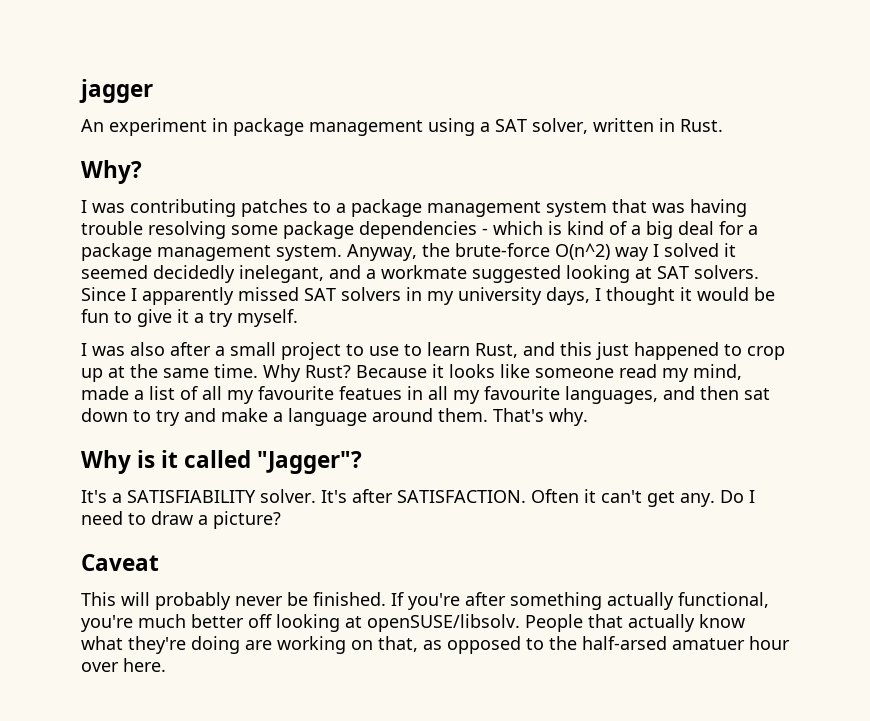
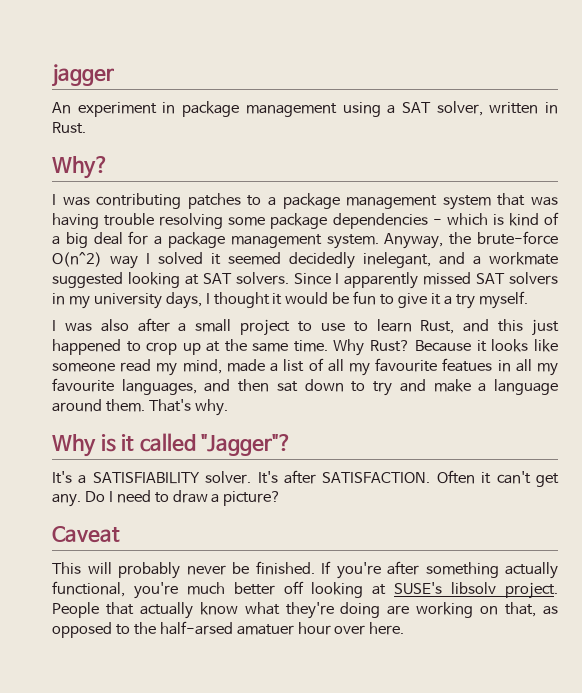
- If you're after something actually functional, you're much better off looking at openSUSE/libsolv.
+ If you're after something actually functional, you're much better off looking at SUSE's libsolv project.

